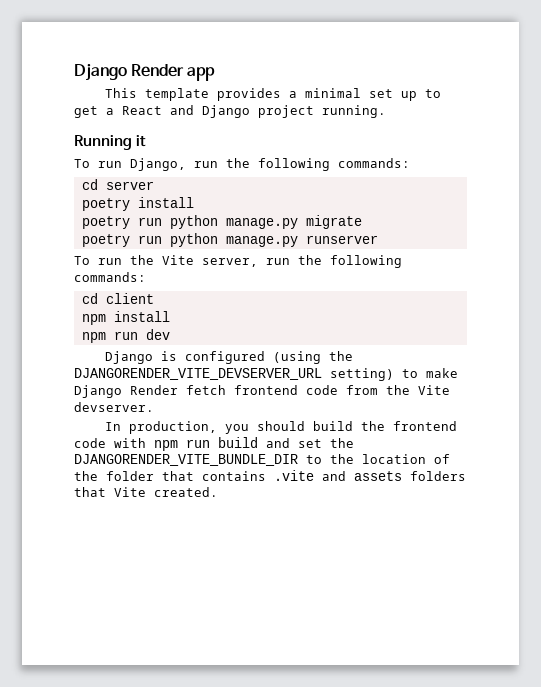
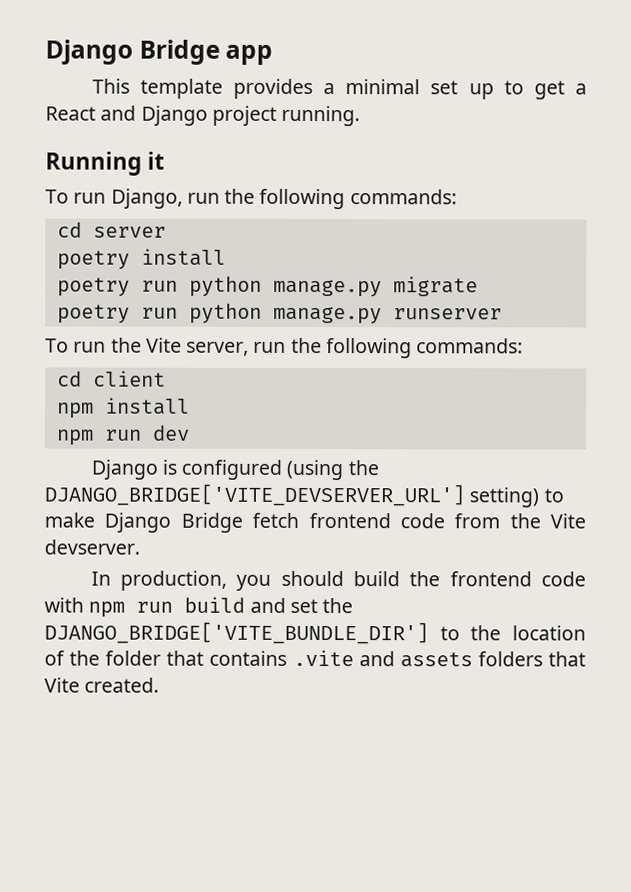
- Django Render app
+ Django Bridge app
- Django is configured (using the DJANGORENDER_VITE_DEVSERVER_URL setting) to make Django Render fetch frontend code from the Vite devserver.
+ Django is configured (using the DJANGO_BRIDGE['VITE_DEVSERVER_URL'] setting) to make Django Bridge fetch frontend code from the Vite devserver.
- In production, you should build the frontend code with npm run build and set the DJANGORENDER_VITE_BUNDLE_DIR to the location of the folder that contains .vite and assets folders that Vite created.
+ In production, you should build the frontend code with npm run build and set the DJANGO_BRIDGE['VITE_BUNDLE_DIR'] to the location of the folder that contains .vite and assets folders that Vite created.

